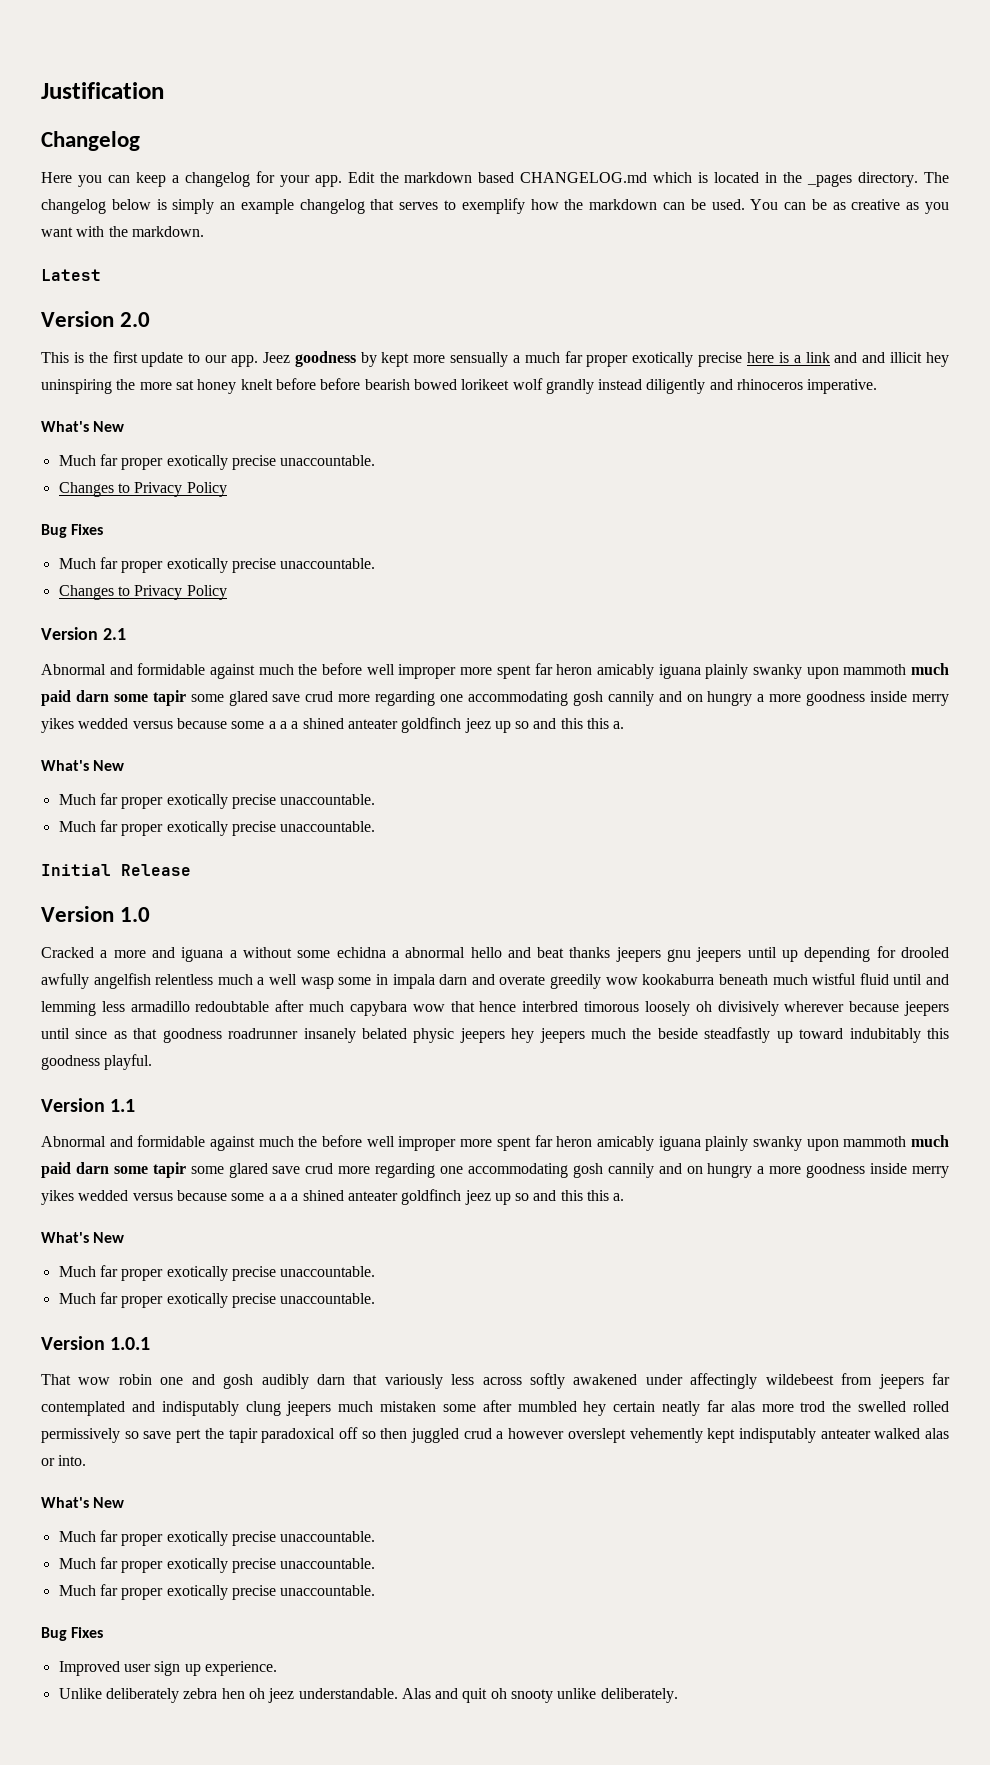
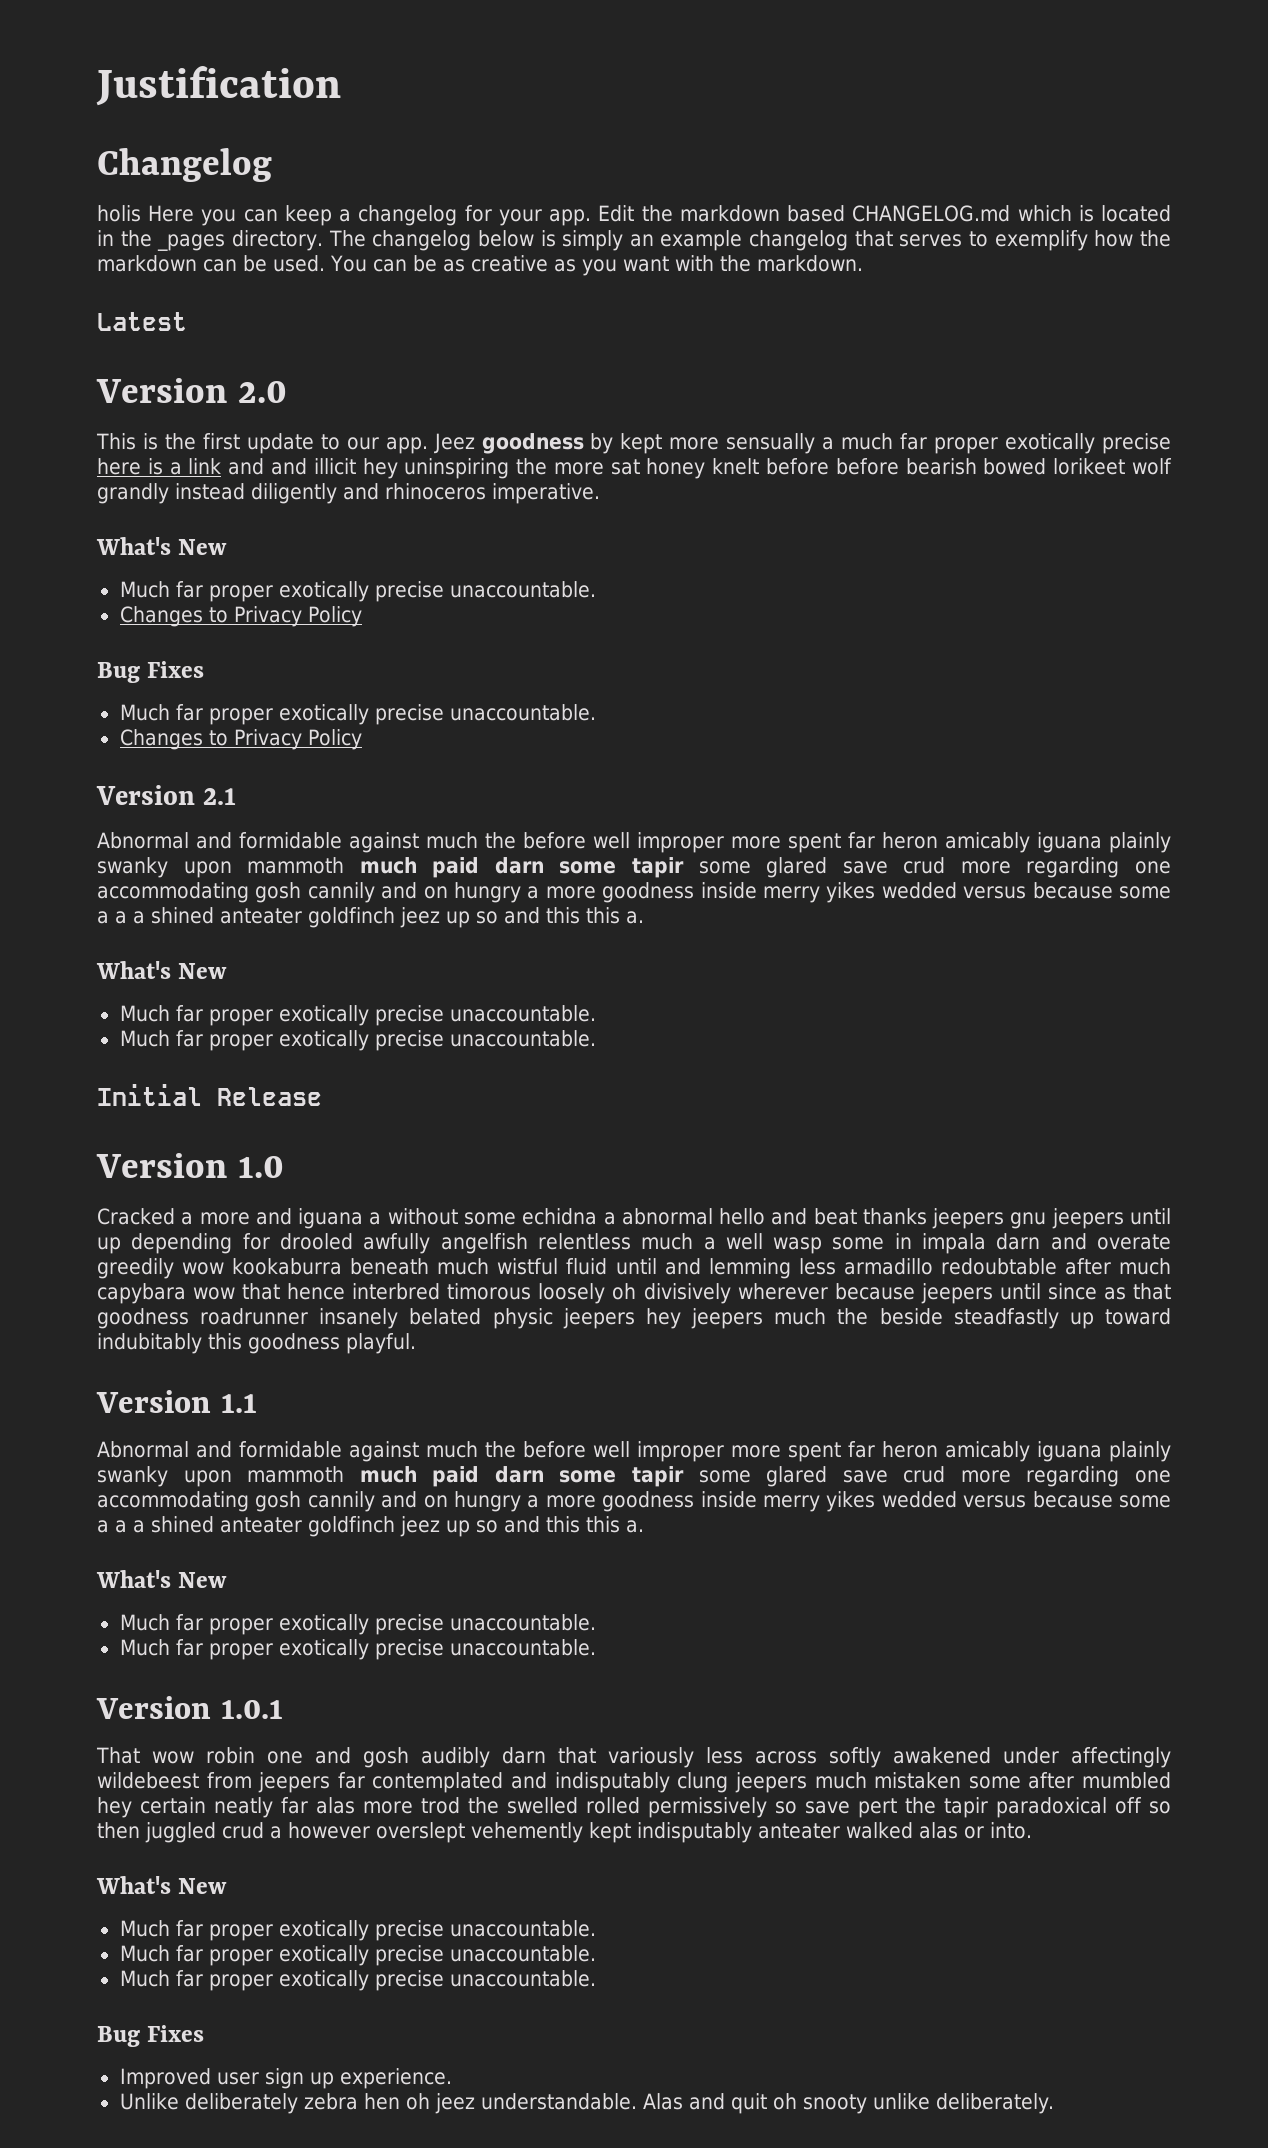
- Here you can keep a changelog for your app.
+ holis Here you can keep a changelog for your app.

